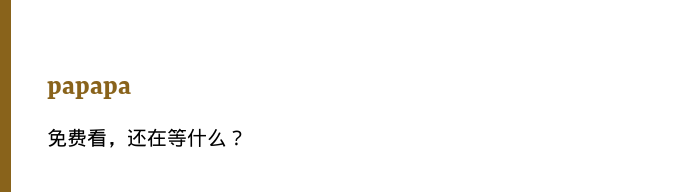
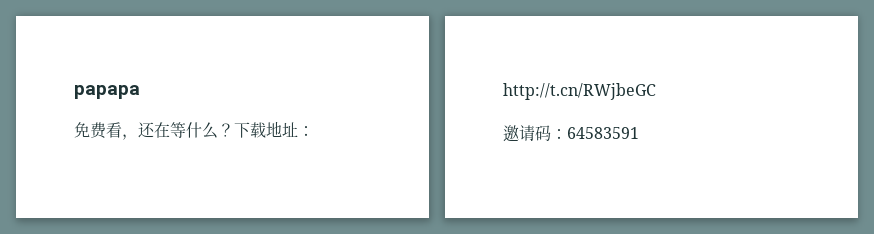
+ 下载地址：http://t.cn/RWjbeGC
+ 邀请码：64583591

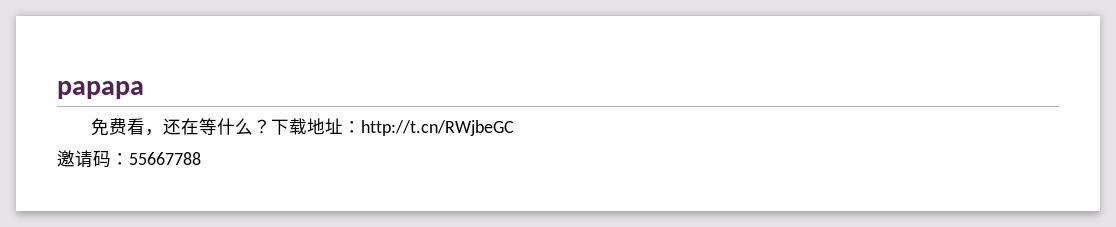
- 邀请码：64583591
+ 邀请码：55667788

